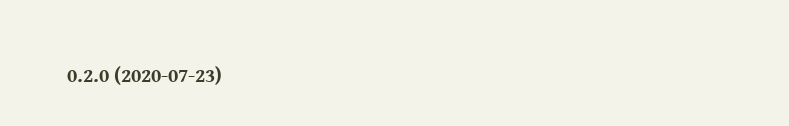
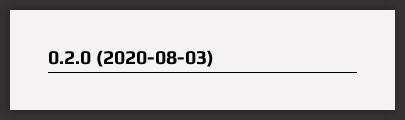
- 0.2.0 (2020-07-23)
+ 0.2.0 (2020-08-03)

